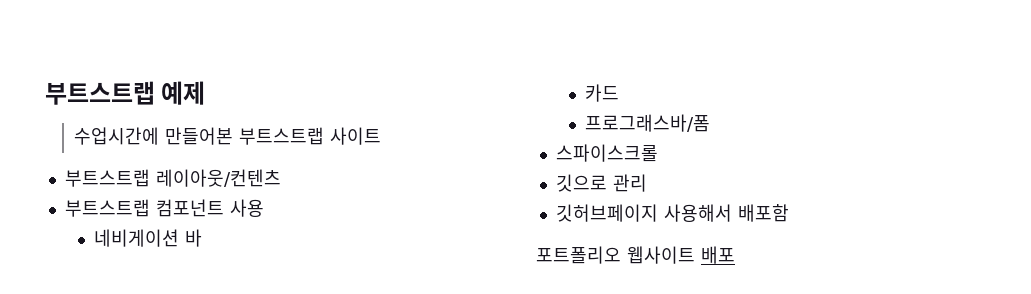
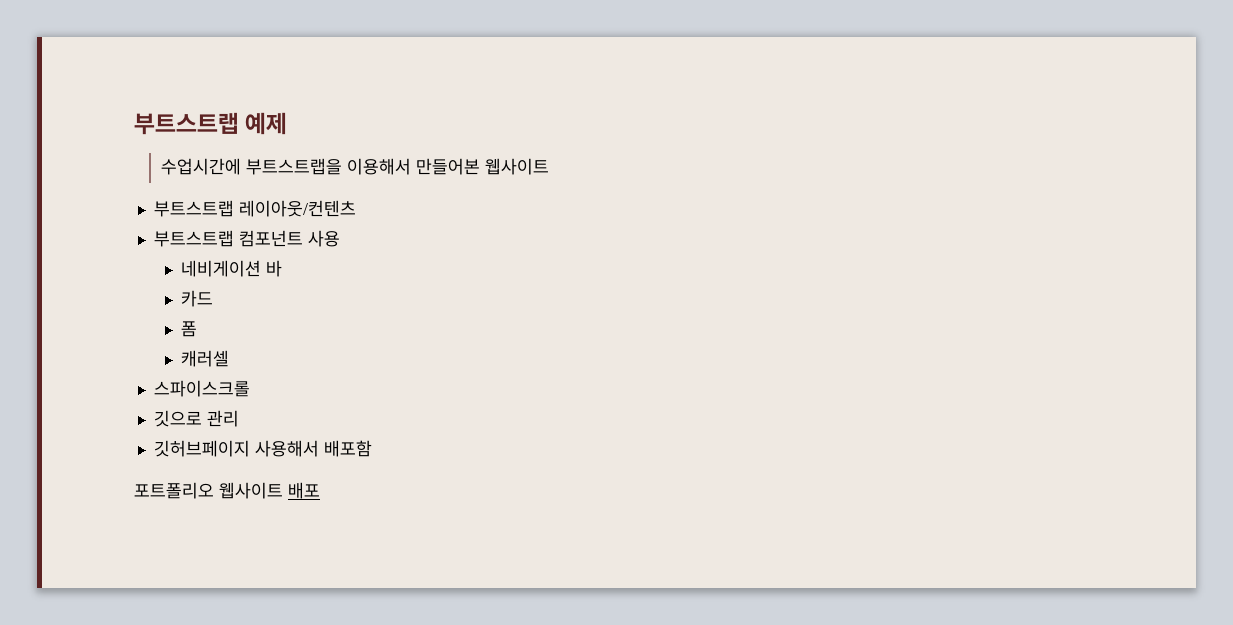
- 수업시간에 만들어본 부트스트랩 사이트
+ 수업시간에 부트스트랩을 이용해서 만들어본 웹사이트
- 프로그래스바/폼
+ 폼
+ 캐러셀

